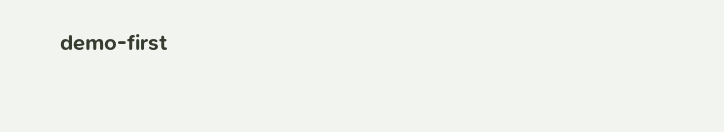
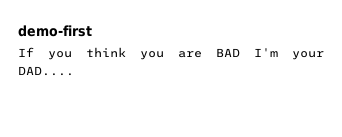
+ If you think you are BAD I'm your DAD....

